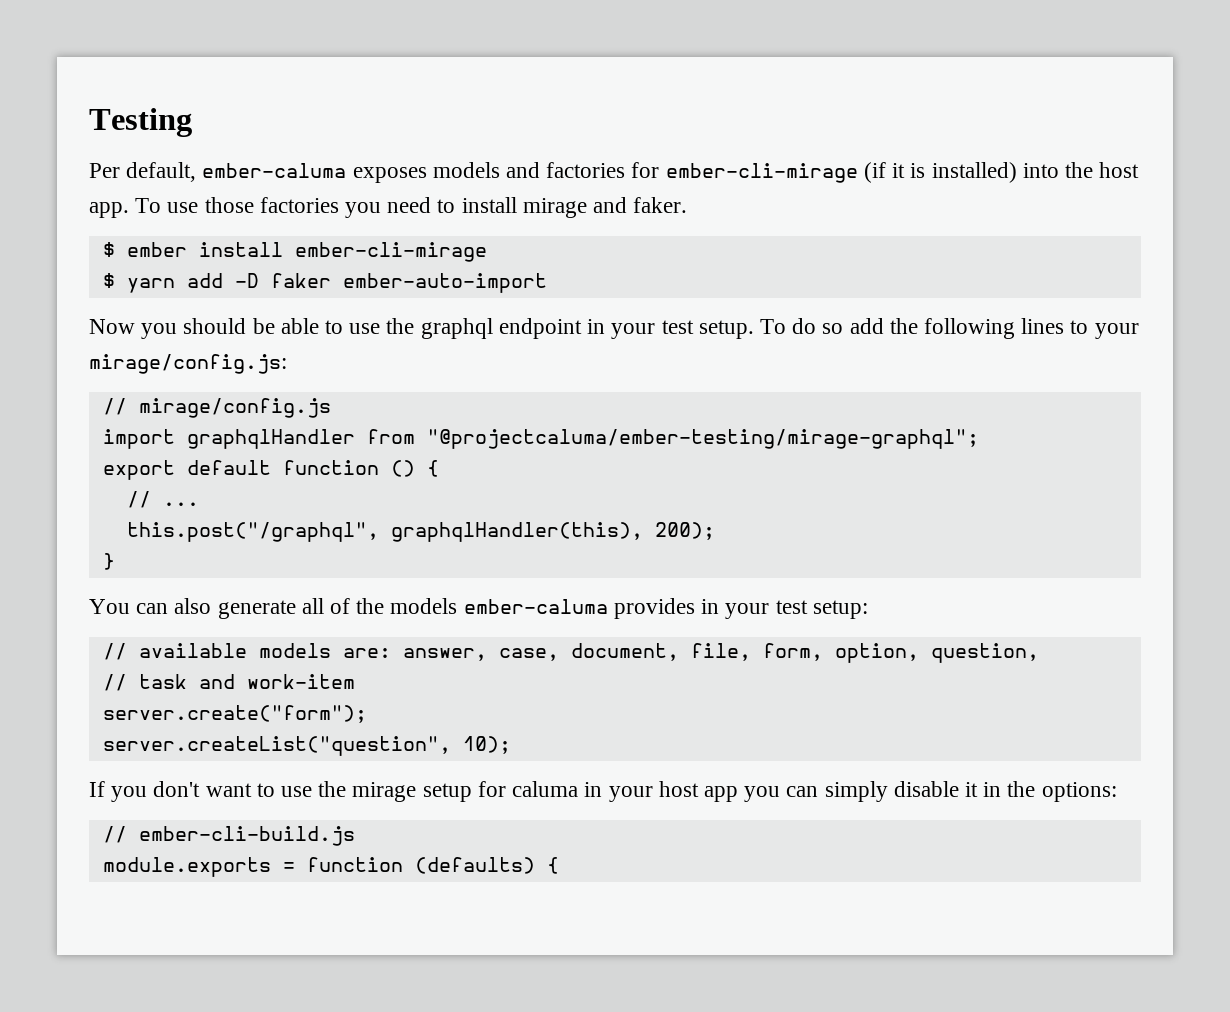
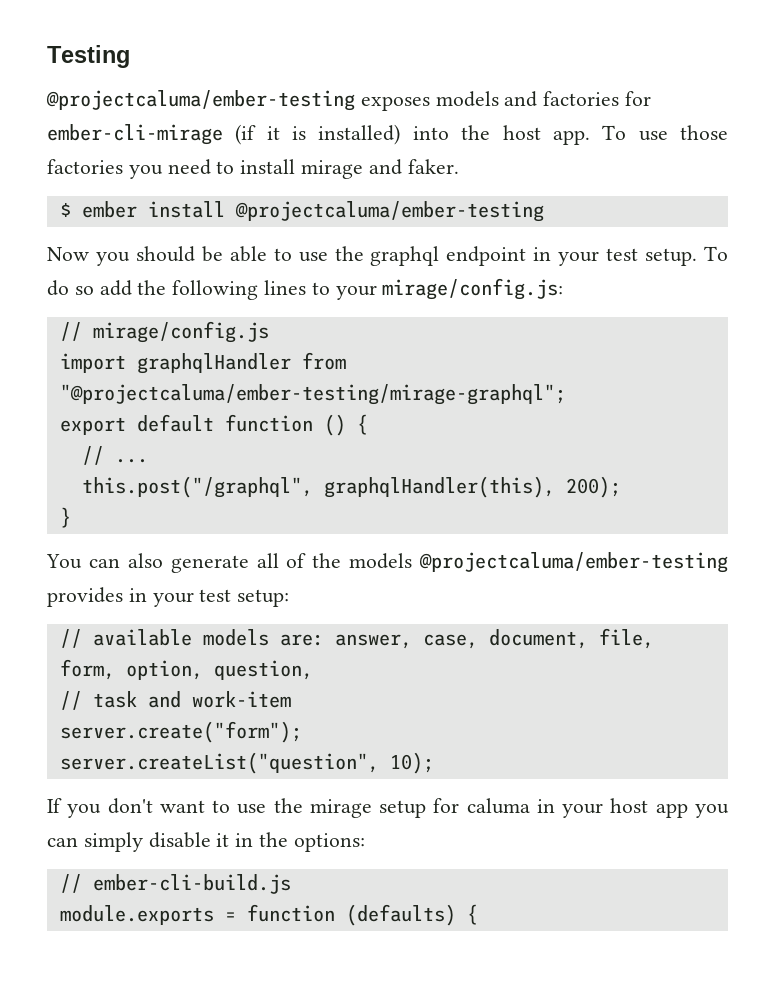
- Per default, ember-caluma exposes models and factories for ember-cli-mirage (if it is installed) into the host app.
+ @projectcaluma/ember-testing exposes models and factories for ember-cli-mirage (if it is installed) into the host app.
- $ ember install ember-cli-mirage
- $ yarn add -D faker ember-auto-import
+ $ ember install @projectcaluma/ember-testing
- You can also generate all of the models ember-caluma provides in your test setup:
+ You can also generate all of the models @projectcaluma/ember-testing provides in your test setup:

